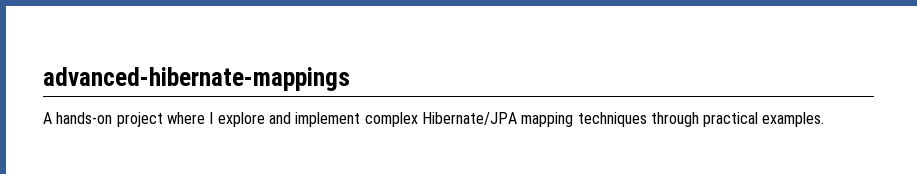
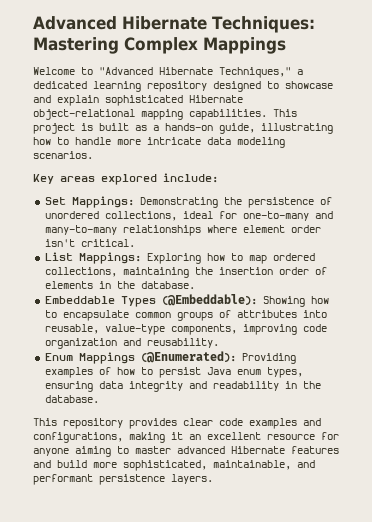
- advanced-hibernate-mappings
- A hands-on project where I explore and implement complex Hibernate/JPA mapping techniques through practical examples.
+ Advanced Hibernate Techniques: Mastering Complex Mappings
+ Welcome to "Advanced Hibernate Techniques," a dedicated learning repository designed to showcase and explain sophisticated Hibernate object-relational mapping capabilities. This project is built as a hands-on guide, illustrating how to handle more intricate data modeling scenarios.
+ Key areas explored include:
+ Set Mappings: Demonstrating the persistence of unordered collections, ideal for one-to-many and many-to-many relationships where element order isn't critical.
+ List Mappings: Exploring how to map ordered collections, maintaining the insertion order of elements in the database.
+ Embeddable Types (@Embeddable): Showing how to encapsulate common groups of attributes into reusable, value-type components, improving code organization and reusability.
+ Enum Mappings (@Enumerated): Providing examples of how to persist Java enum types, ensuring data integrity and readability in the database.
+ This repository provides clear code examples and configurations, making it an excellent resource for anyone aiming to master advanced Hibernate features and build more sophisticated, maintainable, and performant persistence layers.

